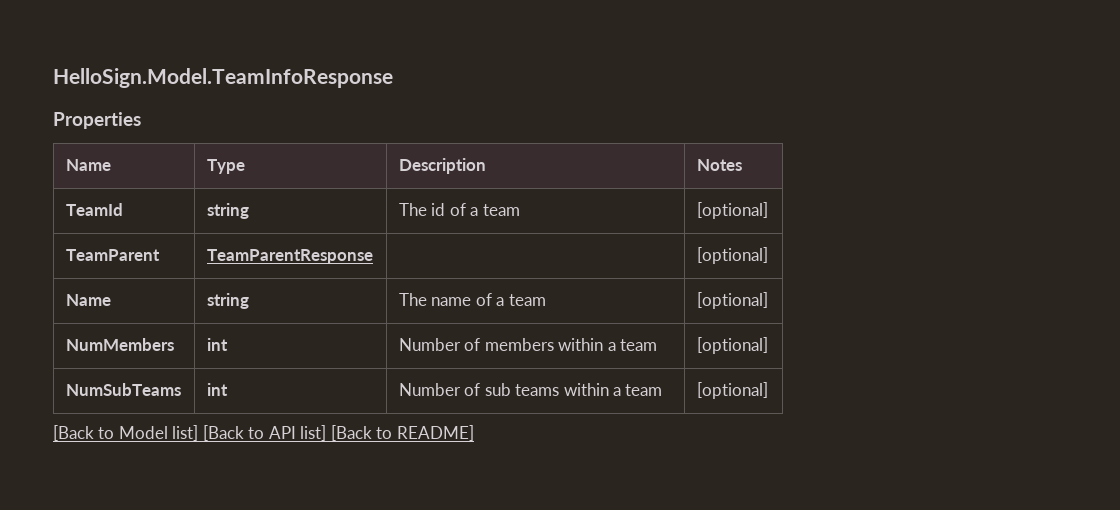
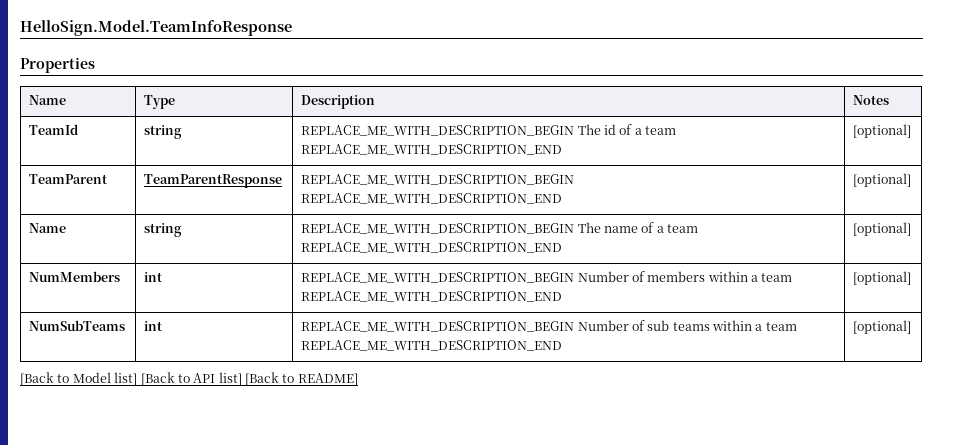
- TeamId | string | The id of a team | [optional]
+ TeamId | string | REPLACE_ME_WITH_DESCRIPTION_BEGIN The id of a team REPLACE_ME_WITH_DESCRIPTION_END | [optional]
- TeamParent | TeamParentResponse | | [optional]
+ TeamParent | TeamParentResponse | REPLACE_ME_WITH_DESCRIPTION_BEGIN REPLACE_ME_WITH_DESCRIPTION_END | [optional]
- Name | string | The name of a team | [optional]
+ Name | string | REPLACE_ME_WITH_DESCRIPTION_BEGIN The name of a team REPLACE_ME_WITH_DESCRIPTION_END | [optional]
- NumMembers | int | Number of members within a team | [optional]
+ NumMembers | int | REPLACE_ME_WITH_DESCRIPTION_BEGIN Number of members within a team REPLACE_ME_WITH_DESCRIPTION_END | [optional]
- NumSubTeams | int | Number of sub teams within a team | [optional]
+ NumSubTeams | int | REPLACE_ME_WITH_DESCRIPTION_BEGIN Number of sub teams within a team REPLACE_ME_WITH_DESCRIPTION_END | [optional]

